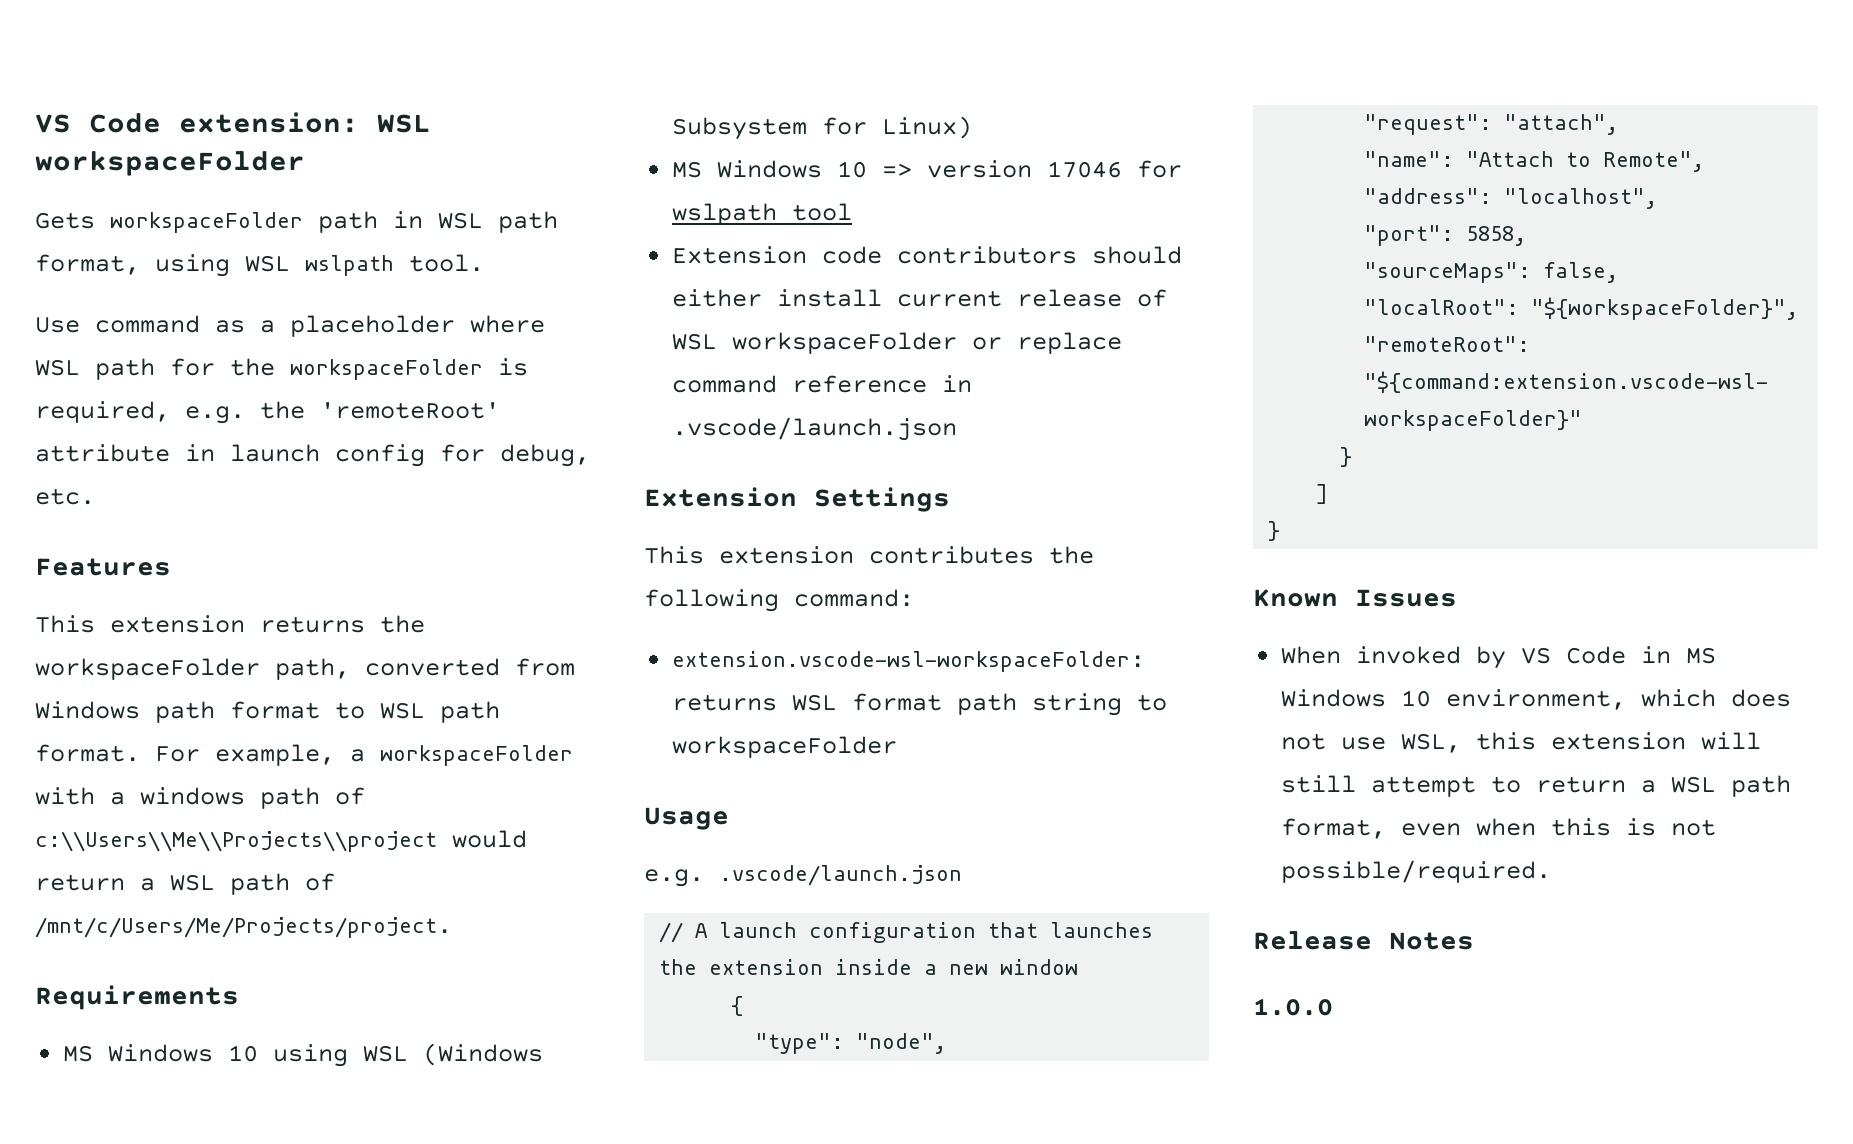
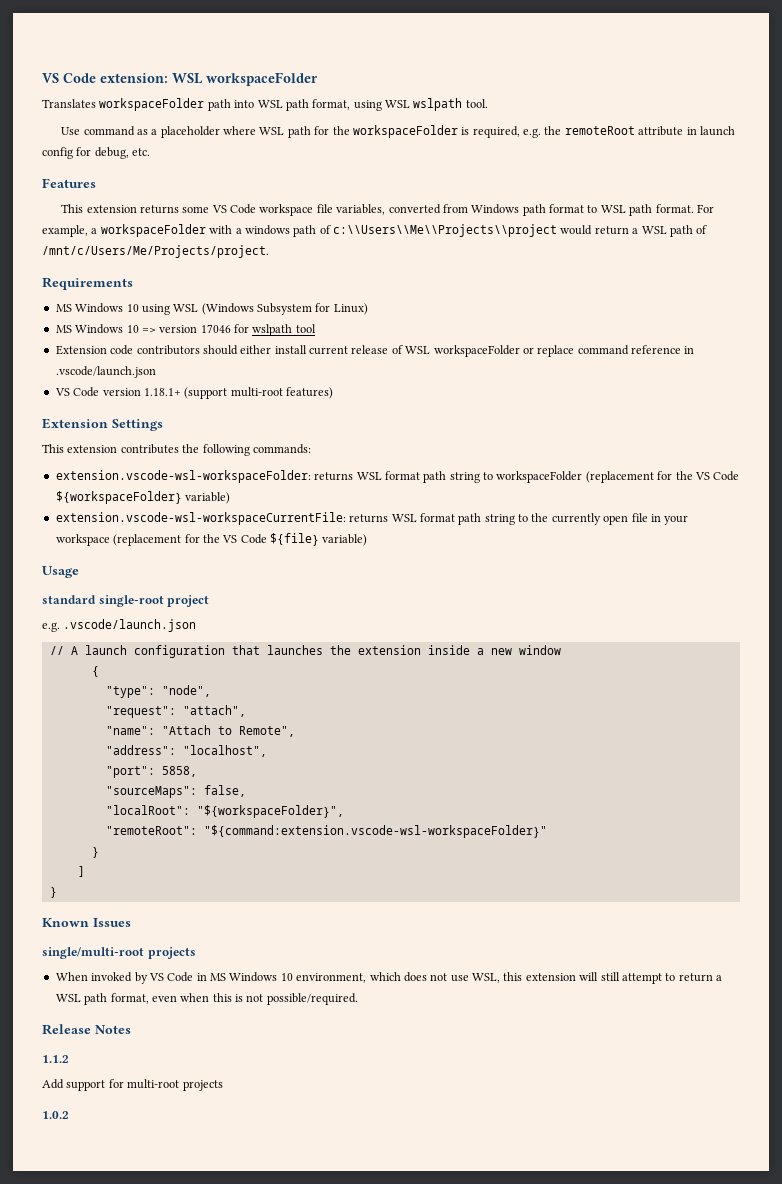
- Gets workspaceFolder path in WSL path format, using WSL wslpath tool.
+ Translates workspaceFolder path into WSL path format, using WSL wslpath tool.
- Use command as a placeholder where WSL path for the workspaceFolder is required, e.g. the 'remoteRoot' attribute in launch config for debug, etc.
+ Use command as a placeholder where WSL path for the workspaceFolder is required, e.g. the remoteRoot attribute in launch config for debug, etc.
- This extension returns the workspaceFolder path, converted from Windows path format to WSL path format.
+ This extension returns some VS Code workspace file variables, converted from Windows path format to WSL path format.
+ VS Code version 1.18.1+ (support multi-root features)
- This extension contributes the following command:
+ This extension contributes the following commands:
- extension.vscode-wsl-workspaceFolder: returns WSL format path string to workspaceFolder
+ extension.vscode-wsl-workspaceFolder: returns WSL format path string to workspaceFolder (replacement for the VS Code ${workspaceFolder} variable)
+ extension.vscode-wsl-workspaceCurrentFile: returns WSL format path string to the currently open file in your workspace (replacement for the VS Code ${file} variable)
  Usage
+ standard single-root project
+ single/multi-root projects
- 1.0.0
+ 1.1.2
+ Add support for multi-root projects
+ 1.0.2

